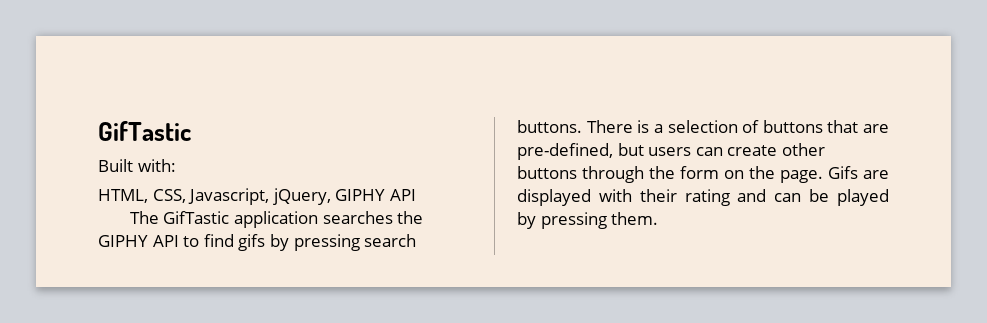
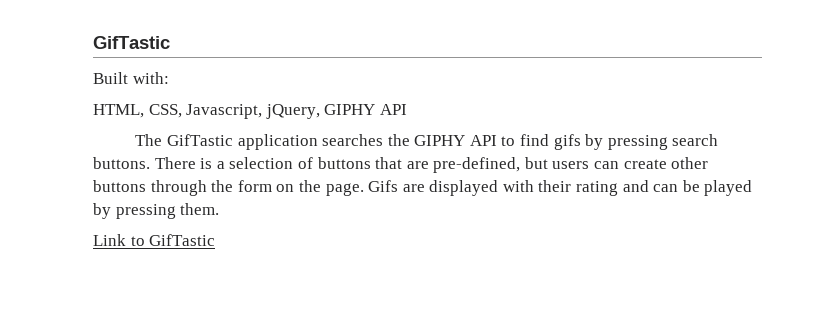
+ Link to GifTastic

